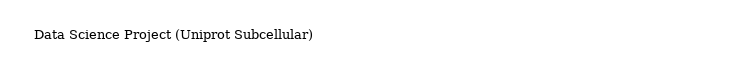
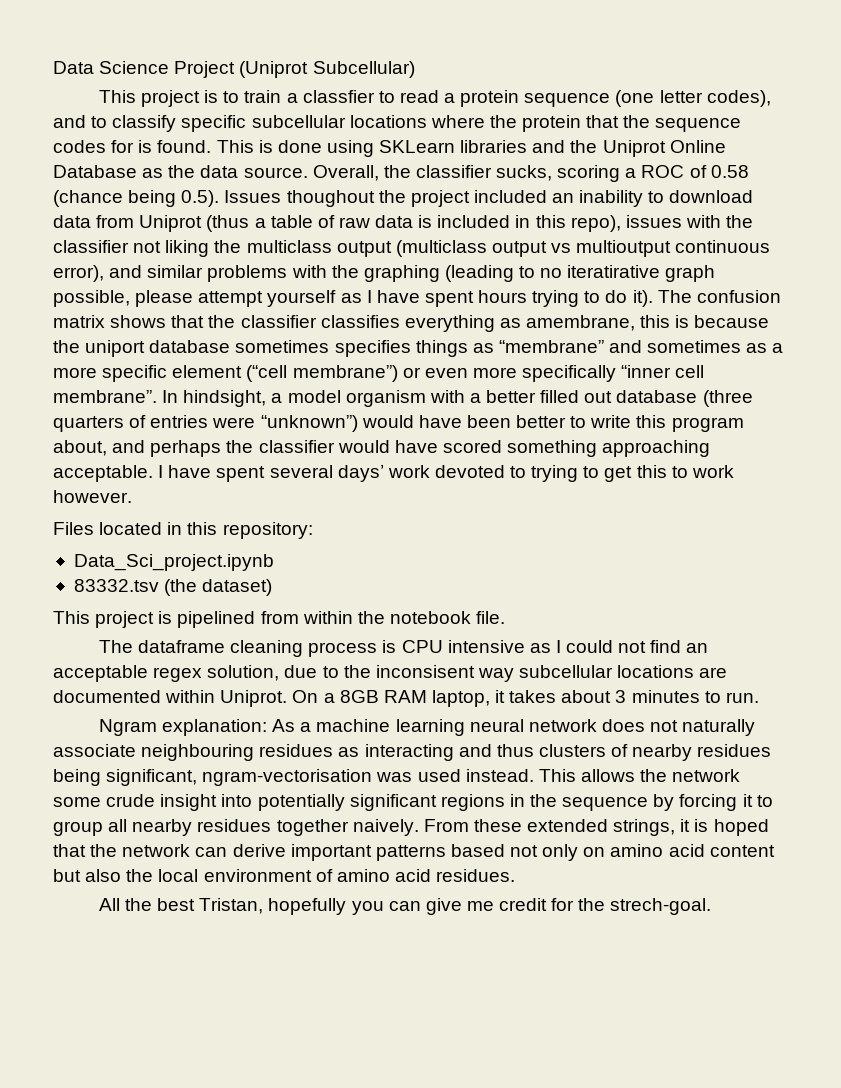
+ This project is to train a classfier to read a protein sequence (one letter codes), and to classify specific subcellular locations where the protein that the sequence codes for is found. This is done using SKLearn libraries and the Uniprot Online Database as the data source. Overall, the classifier sucks, scoring a ROC of 0.58 (chance being 0.5). Issues thoughout the project included an inability to download data from Uniprot (thus a table of raw data is included in this repo), issues with the classifier not liking the multiclass output (multiclass output vs multioutput continuous error), and similar problems with the graphing (leading to no iteratirative graph possible, please attempt yourself as I have spent hours trying to do it). The confusion matrix shows that the classifier classifies everything as amembrane, this is because the uniport database sometimes specifies things as “membrane” and sometimes as a more specific element (“cell membrane”) or even more specifically “inner cell membrane”. In hindsight, a model organism with a better filled out database (three quarters of entries were “unknown”) would have been better to write this program about, and perhaps the classifier would have scored something approaching acceptable. I have spent several days’ work devoted to trying to get this to work however.
+ Files located in this repository:
+ Data_Sci_project.ipynb
+ 83332.tsv (the dataset)
+ This project is pipelined from within the notebook file.
+ The dataframe cleaning process is CPU intensive as I could not find an acceptable regex solution, due to the inconsisent way subcellular locations are documented within Uniprot. On a 8GB RAM laptop, it takes about 3 minutes to run.
+ Ngram explanation: As a machine learning neural network does not naturally associate neighbouring residues as interacting and thus clusters of nearby residues being significant, ngram-vectorisation was used instead. This allows the network some crude insight into potentially significant regions in the sequence by forcing it to group all nearby residues together naively. From these extended strings, it is hoped that the network can derive important patterns based not only on amino acid content but also the local environment of amino acid residues.
+ All the best Tristan, hopefully you can give me credit for the strech-goal.

